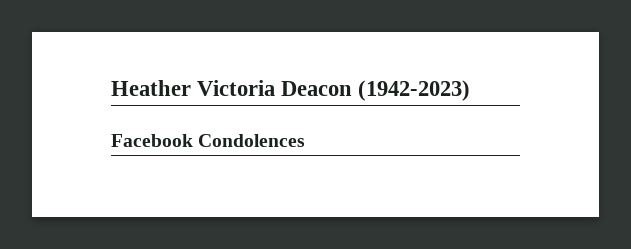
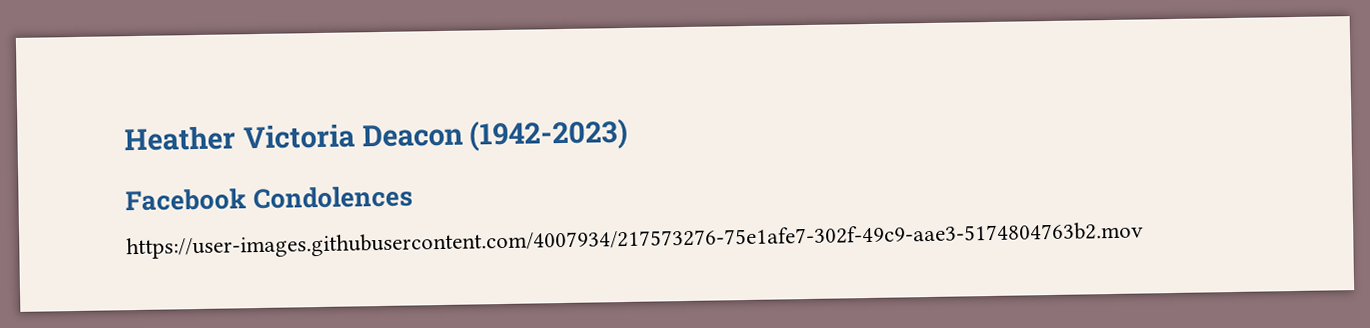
+ https://user-images.githubusercontent.com/4007934/217573276-75e1afe7-302f-49c9-aae3-5174804763b2.mov

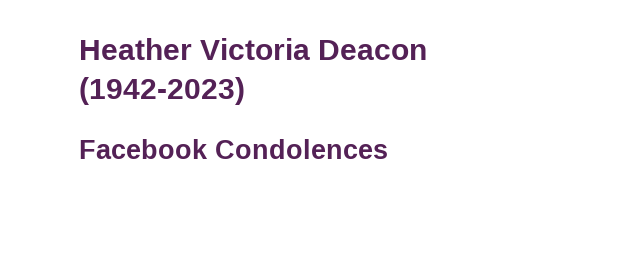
- https://user-images.githubusercontent.com/4007934/217573276-75e1afe7-302f-49c9-aae3-5174804763b2.mov

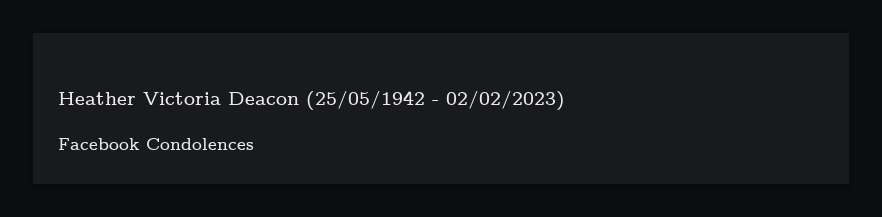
- Heather Victoria Deacon (1942-2023)
+ Heather Victoria Deacon (25/05/1942 - 02/02/2023)

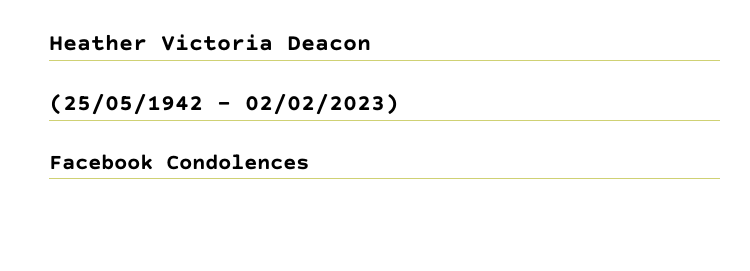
- Heather Victoria Deacon (25/05/1942 - 02/02/2023)
+ Heather Victoria Deacon
+ (25/05/1942 - 02/02/2023)

